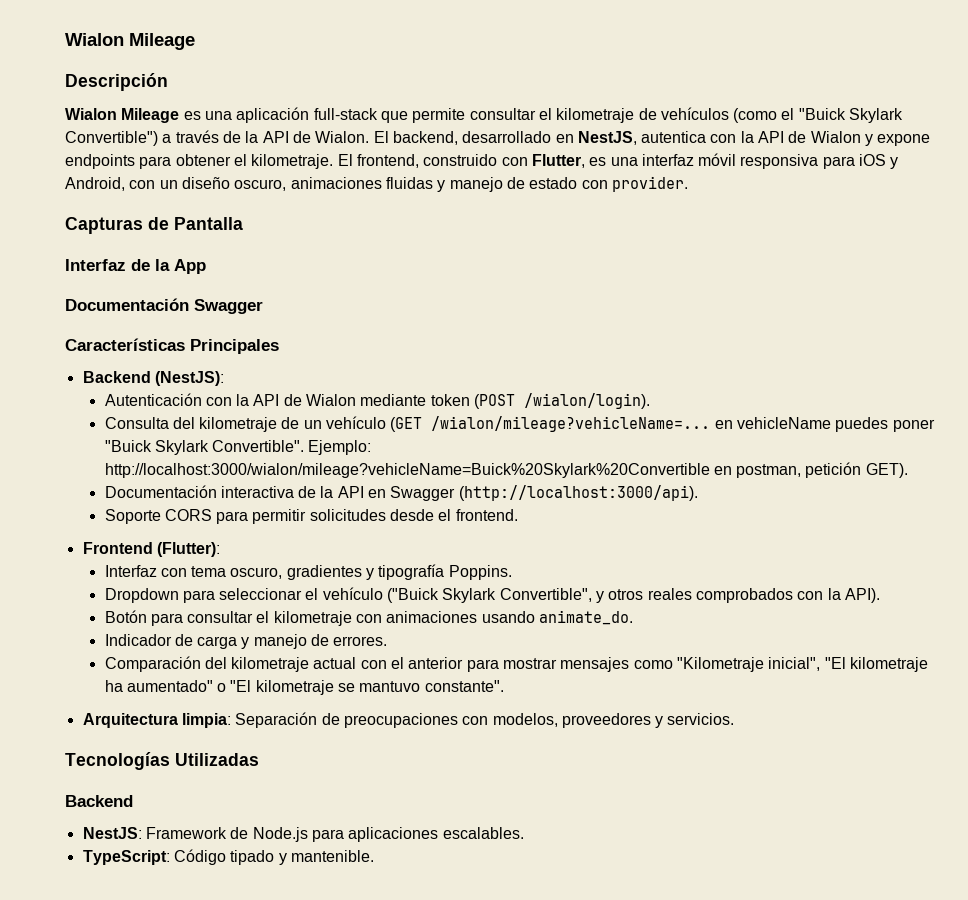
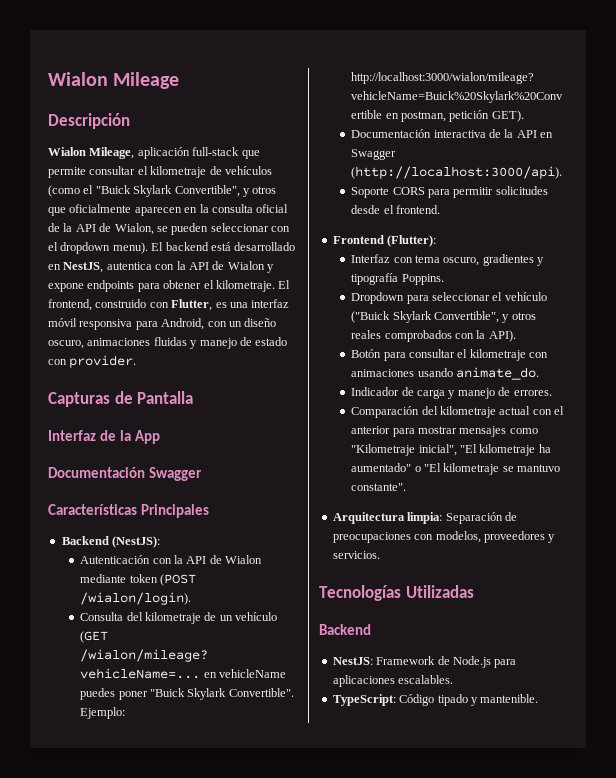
- Wialon Mileage es una aplicación full-stack que permite consultar el kilometraje de vehículos (como el "Buick Skylark Convertible") a través de la API de Wialon. El backend, desarrollado en NestJS, autentica con la API de Wialon y expone endpoints para obtener el kilometraje.
+ Wialon Mileage, aplicación full-stack que permite consultar el kilometraje de vehículos (como el "Buick Skylark Convertible", y otros que oficialmente aparecen en la consulta oficial de la API de Wialon, se pueden seleccionar con el dropdown menu). El backend está desarrollado en NestJS, autentica con la API de Wialon y expone endpoints para obtener el kilometraje.
- El frontend, construido con Flutter, es una interfaz móvil responsiva para iOS y Android, con un diseño oscuro, animaciones fluidas y manejo de estado con provider.
+ El frontend, construido con Flutter, es una interfaz móvil responsiva para Android, con un diseño oscuro, animaciones fluidas y manejo de estado con provider.

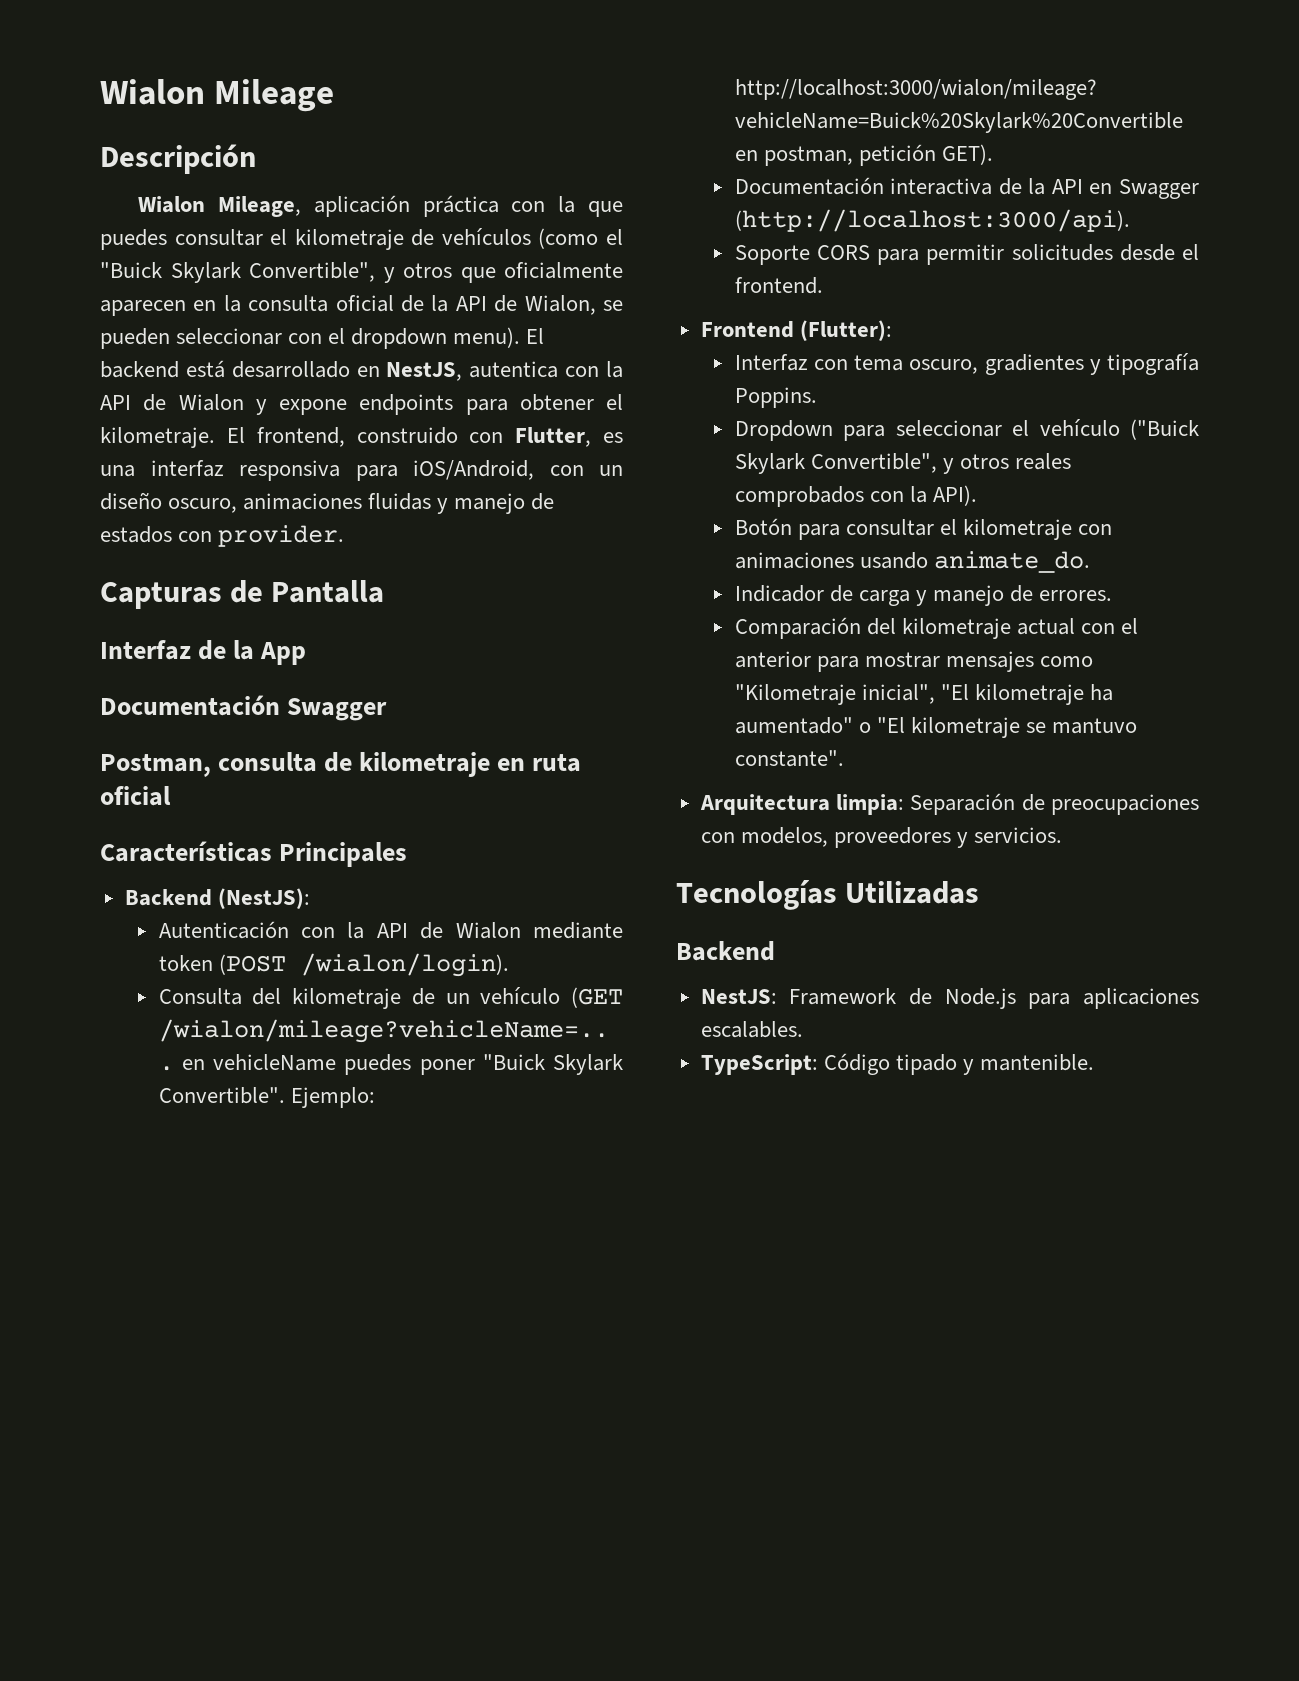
- Wialon Mileage, aplicación full-stack que permite consultar el kilometraje de vehículos (como el "Buick Skylark Convertible", y otros que oficialmente aparecen en la consulta oficial de la API de Wialon, se pueden seleccionar con el dropdown menu).
+ Wialon Mileage, aplicación práctica con la que puedes consultar el kilometraje de vehículos (como el "Buick Skylark Convertible", y otros que oficialmente aparecen en la consulta oficial de la API de Wialon, se pueden seleccionar con el dropdown menu).
- El frontend, construido con Flutter, es una interfaz móvil responsiva para Android, con un diseño oscuro, animaciones fluidas y manejo de estado con provider.
+ El frontend, construido con Flutter, es una interfaz responsiva para iOS/Android, con un diseño oscuro, animaciones fluidas y manejo de estados con provider.
+ Postman, consulta de kilometraje en ruta oficial

